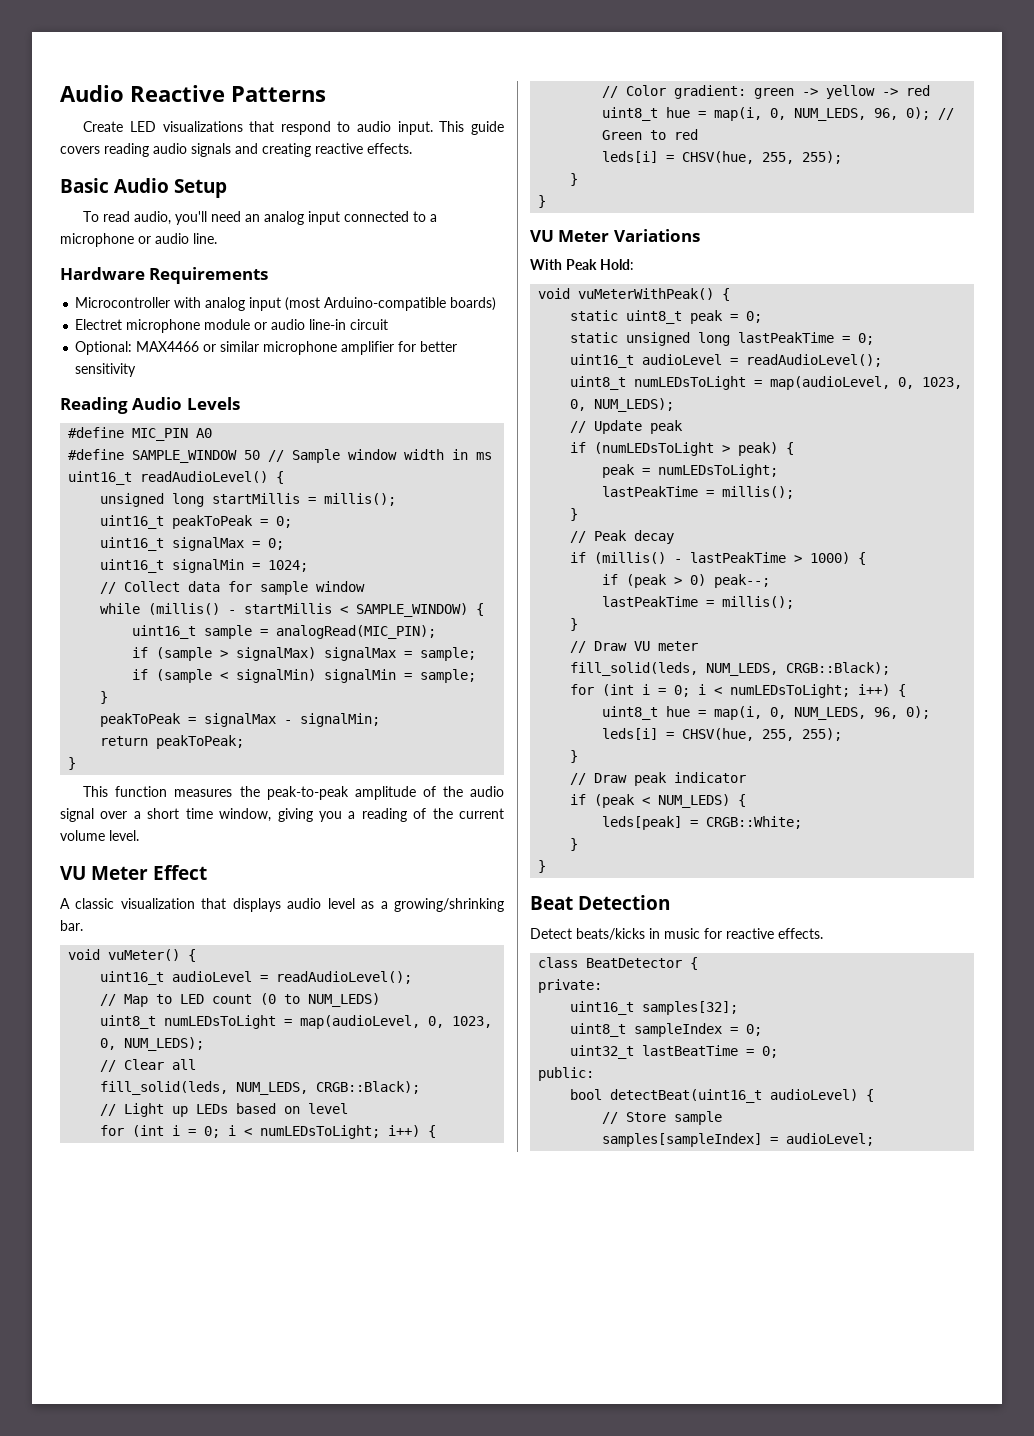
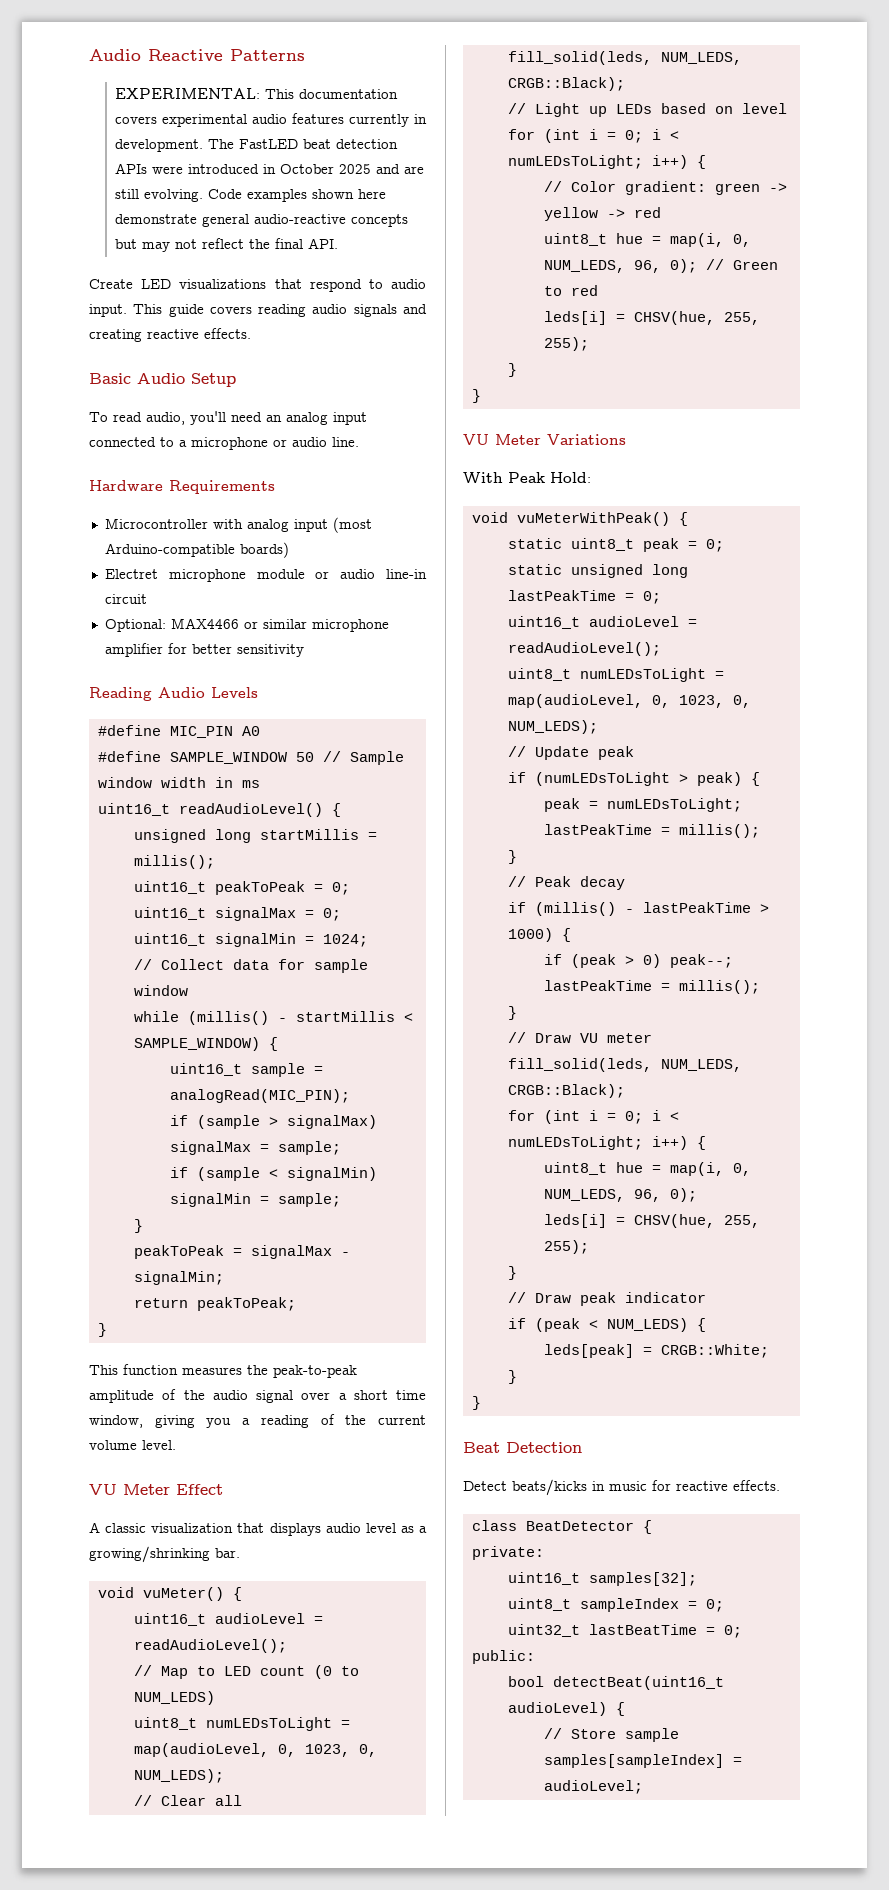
+ EXPERIMENTAL: This documentation covers experimental audio features currently in development. The FastLED beat detection APIs were introduced in October 2025 and are still evolving. Code examples shown here demonstrate general audio-reactive concepts but may not reflect the final API.

